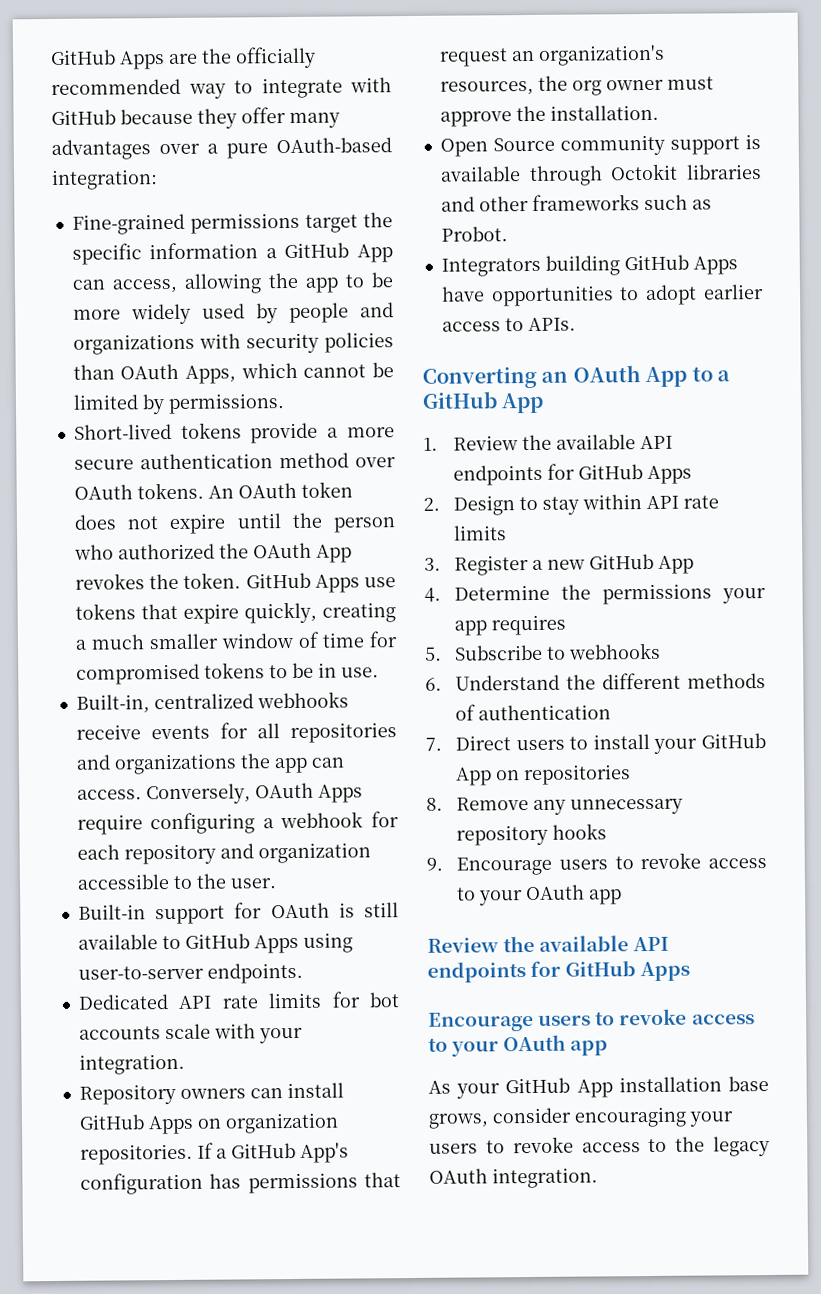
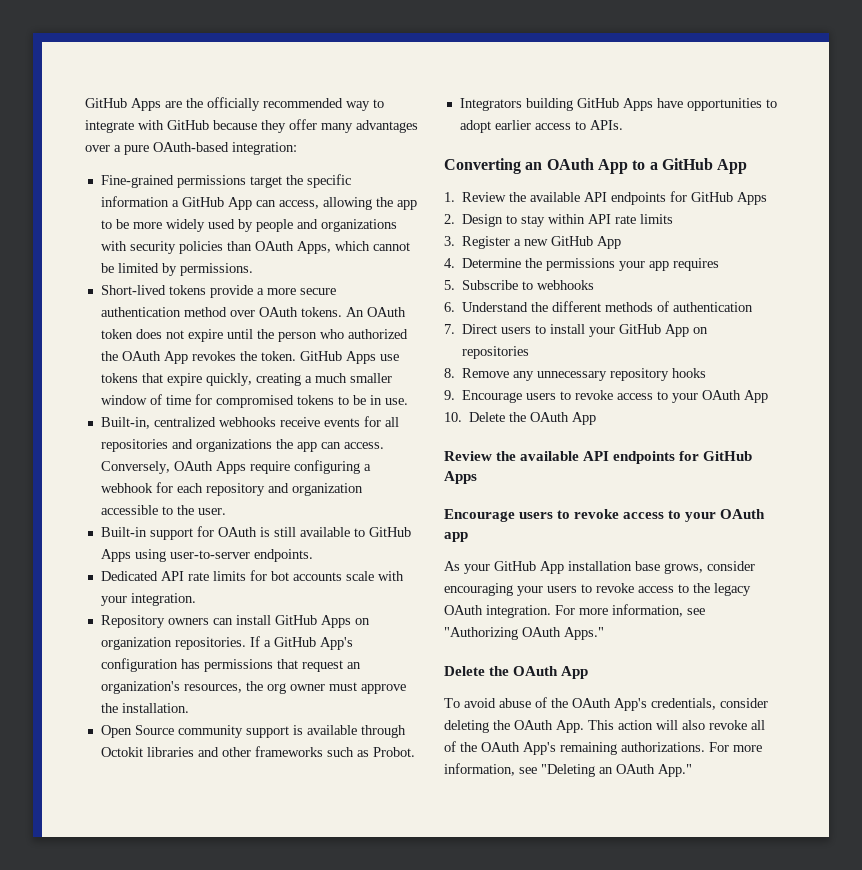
- 9. Encourage users to revoke access to your OAuth app
+ 9. Encourage users to revoke access to your OAuth App
+ 10. Delete the OAuth App
+ For more information, see "Authorizing OAuth Apps."
+ Delete the OAuth App
+ To avoid abuse of the OAuth App's credentials, consider deleting the OAuth App. This action will also revoke all of the OAuth App's remaining authorizations. For more information, see "Deleting an OAuth App."

